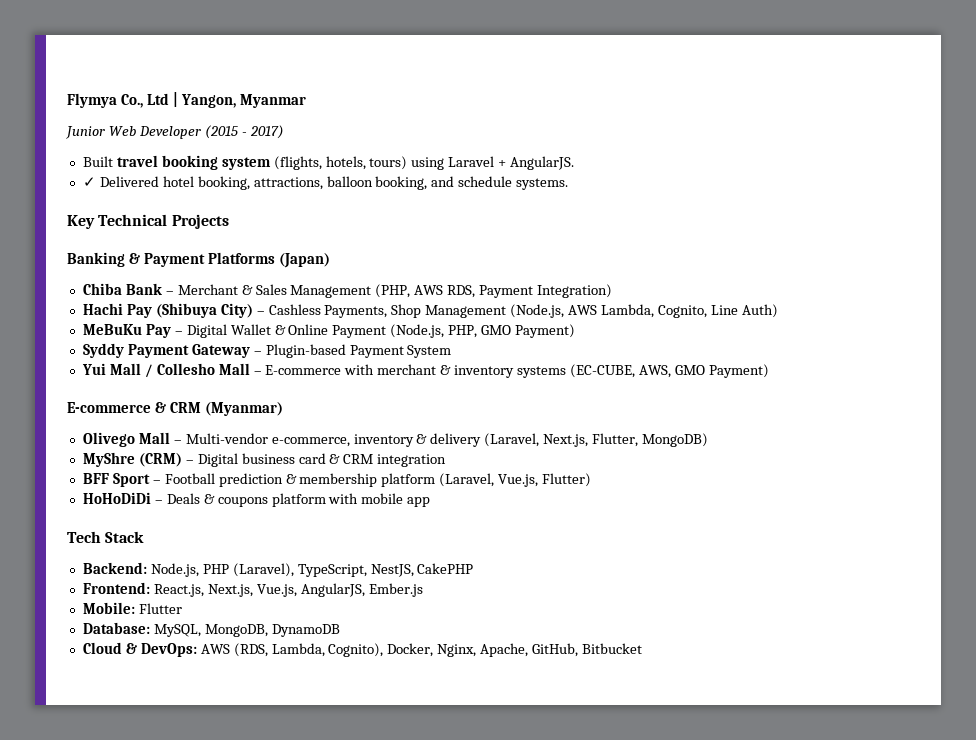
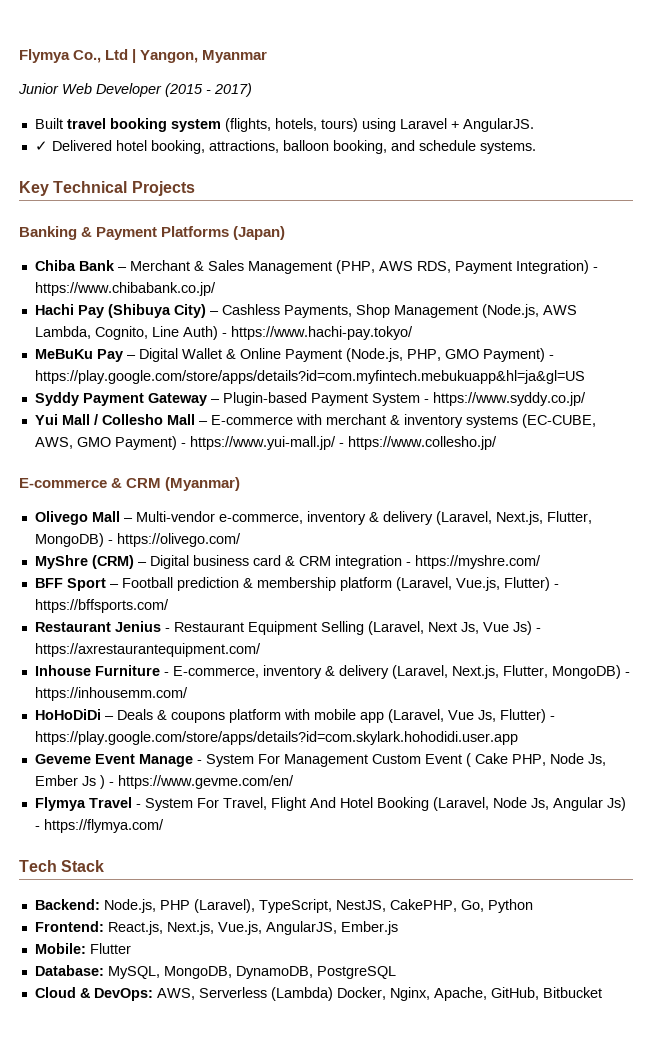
- Chiba Bank – Merchant & Sales Management (PHP, AWS RDS, Payment Integration)
+ Chiba Bank – Merchant & Sales Management (PHP, AWS RDS, Payment Integration) - https://www.chibabank.co.jp/
- Hachi Pay (Shibuya City) – Cashless Payments, Shop Management (Node.js, AWS Lambda, Cognito, Line Auth)
+ Hachi Pay (Shibuya City) – Cashless Payments, Shop Management (Node.js, AWS Lambda, Cognito, Line Auth) - https://www.hachi-pay.tokyo/
- MeBuKu Pay – Digital Wallet & Online Payment (Node.js, PHP, GMO Payment)
+ MeBuKu Pay – Digital Wallet & Online Payment (Node.js, PHP, GMO Payment) - https://play.google.com/store/apps/details?id=com.myfintech.mebukuapp&hl=ja&gl=US
- Syddy Payment Gateway – Plugin-based Payment System
+ Syddy Payment Gateway – Plugin-based Payment System - https://www.syddy.co.jp/
- Yui Mall / Collesho Mall – E-commerce with merchant & inventory systems (EC-CUBE, AWS, GMO Payment)
+ Yui Mall / Collesho Mall – E-commerce with merchant & inventory systems (EC-CUBE, AWS, GMO Payment) - https://www.yui-mall.jp/ - https://www.collesho.jp/
- Olivego Mall – Multi-vendor e-commerce, inventory & delivery (Laravel, Next.js, Flutter, MongoDB)
+ Olivego Mall – Multi-vendor e-commerce, inventory & delivery (Laravel, Next.js, Flutter, MongoDB) - https://olivego.com/
- MyShre (CRM) – Digital business card & CRM integration
+ MyShre (CRM) – Digital business card & CRM integration - https://myshre.com/
- BFF Sport – Football prediction & membership platform (Laravel, Vue.js, Flutter)
+ BFF Sport – Football prediction & membership platform (Laravel, Vue.js, Flutter) - https://bffsports.com/
+ Restaurant Jenius - Restaurant Equipment Selling (Laravel, Next Js, Vue Js) - https://axrestaurantequipment.com/
+ Inhouse Furniture - E-commerce, inventory & delivery (Laravel, Next.js, Flutter, MongoDB) - https://inhousemm.com/
- HoHoDiDi – Deals & coupons platform with mobile app
+ HoHoDiDi – Deals & coupons platform with mobile app (Laravel, Vue Js, Flutter) - https://play.google.com/store/apps/details?id=com.skylark.hohodidi.user.app
+ Geveme Event Manage - System For Management Custom Event ( Cake PHP, Node Js, Ember Js ) - https://www.gevme.com/en/
+ Flymya Travel - System For Travel, Flight And Hotel Booking (Laravel, Node Js, Angular Js) - https://flymya.com/
- Backend: Node.js, PHP (Laravel), TypeScript, NestJS, CakePHP
+ Backend: Node.js, PHP (Laravel), TypeScript, NestJS, CakePHP, Go, Python
- Database: MySQL, MongoDB, DynamoDB
+ Database: MySQL, MongoDB, DynamoDB, PostgreSQL
- Cloud & DevOps: AWS (RDS, Lambda, Cognito), Docker, Nginx, Apache, GitHub, Bitbucket
+ Cloud & DevOps: AWS, Serverless (Lambda) Docker, Nginx, Apache, GitHub, Bitbucket

